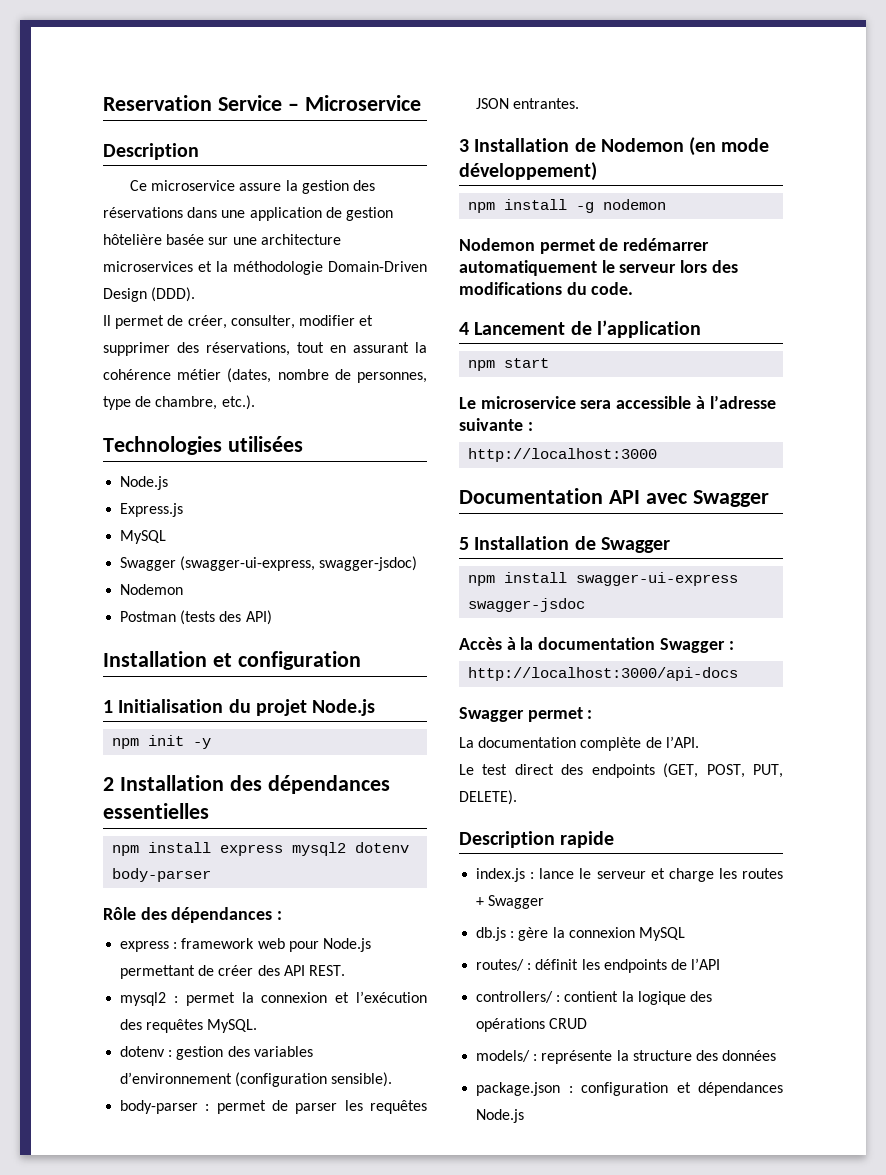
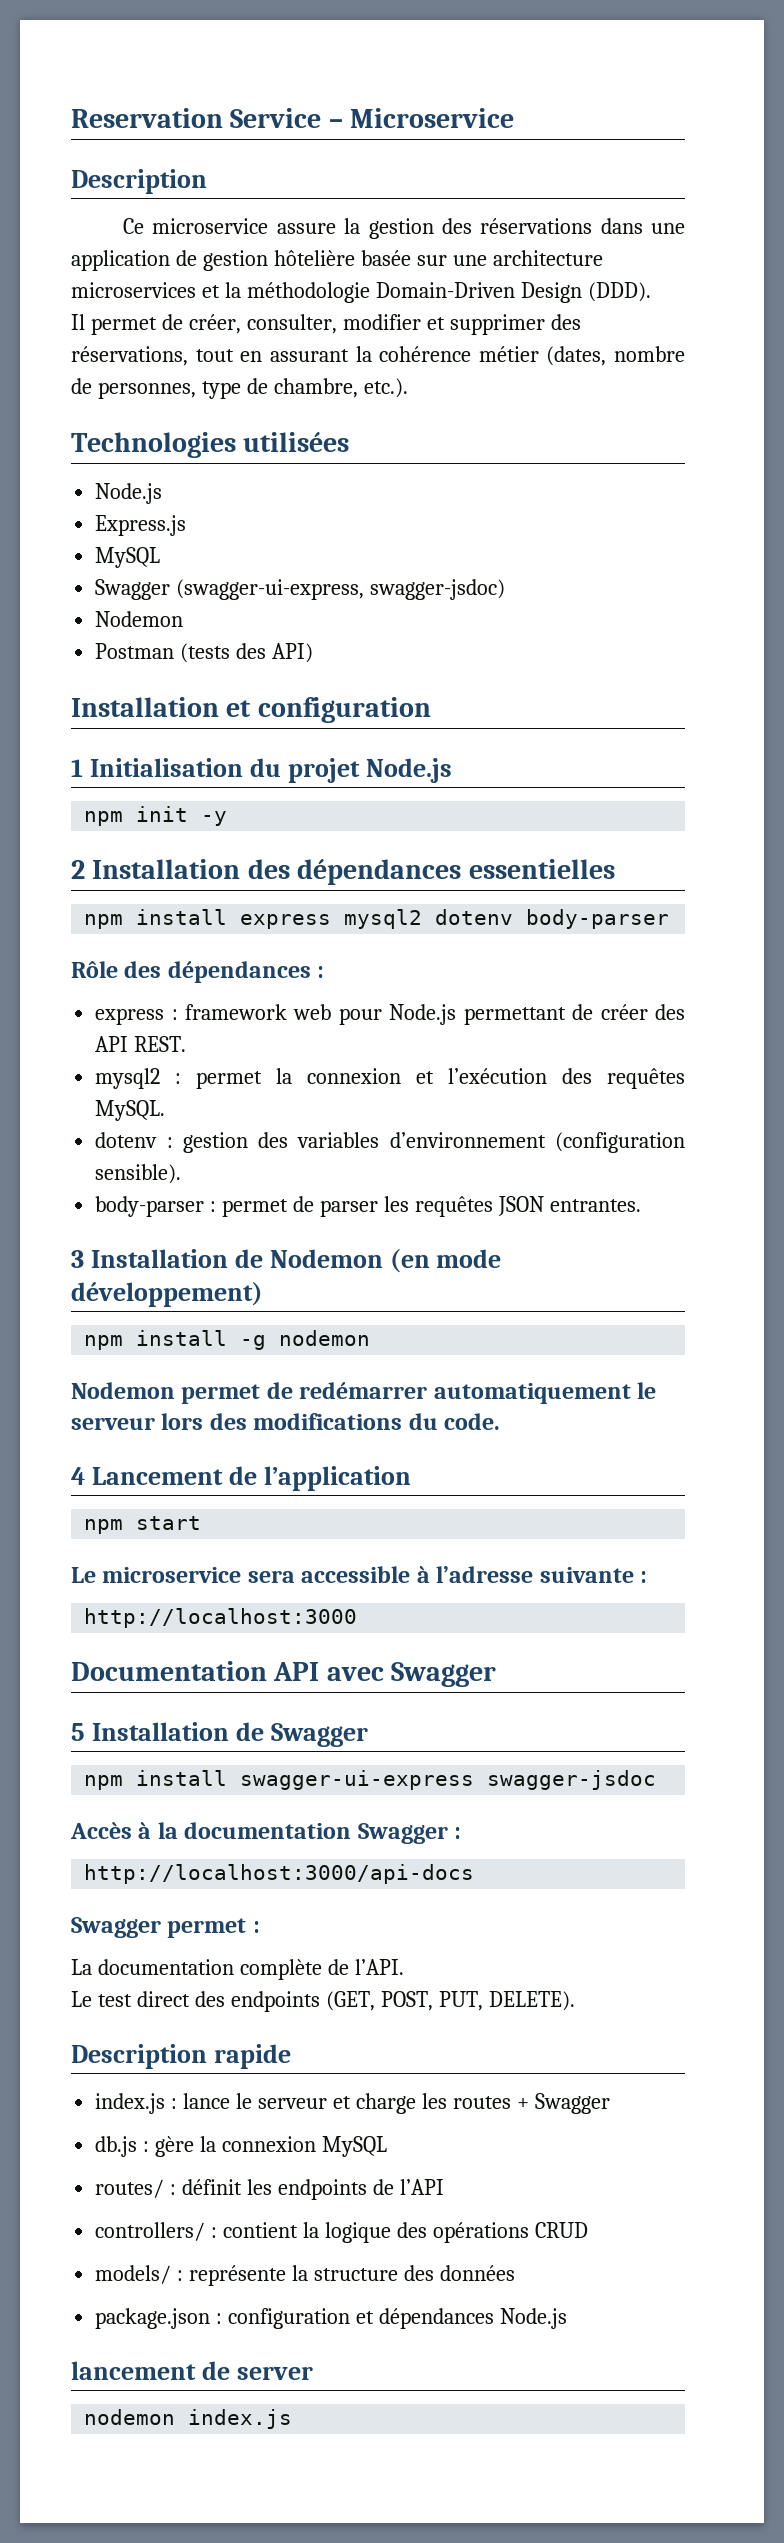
+ lancement de server
+ nodemon index.js

